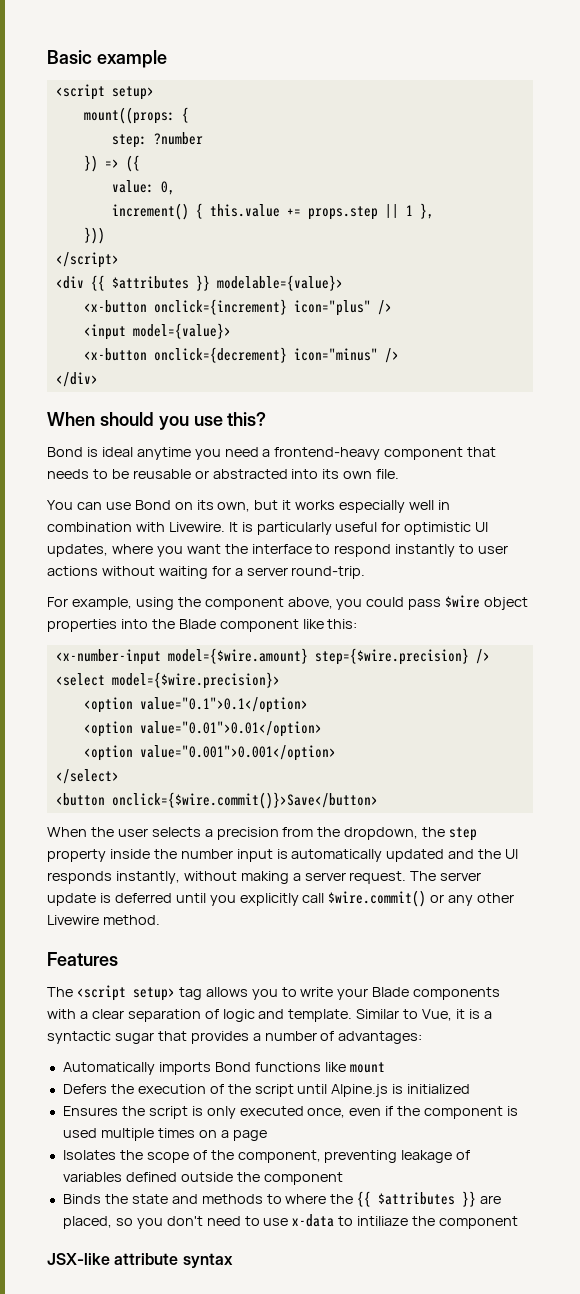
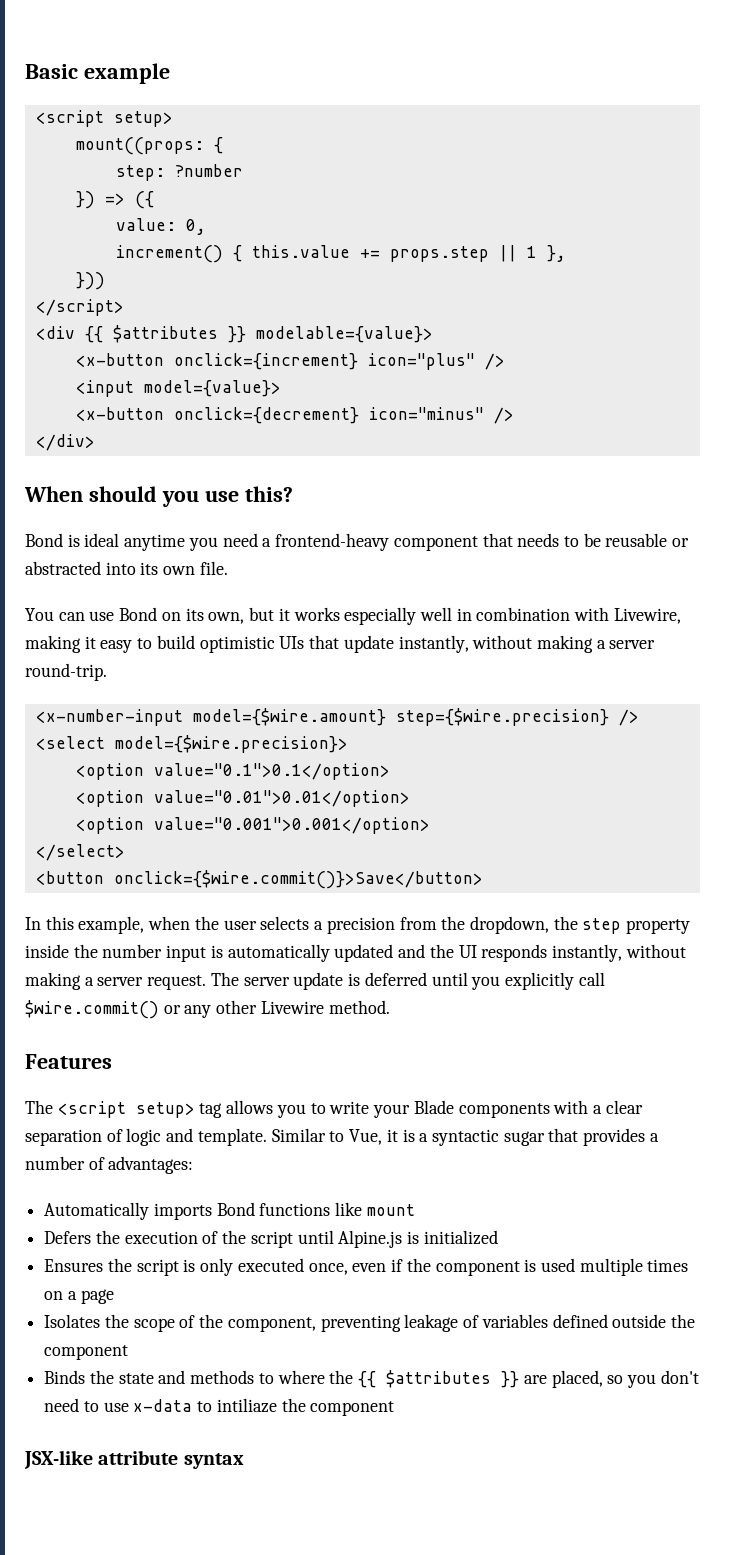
- You can use Bond on its own, but it works especially well in combination with Livewire. It is particularly useful for optimistic UI updates, where you want the interface to respond instantly to user actions without waiting for a server round-trip.
- For example, using the component above, you could pass $wire object properties into the Blade component like this:
+ You can use Bond on its own, but it works especially well in combination with Livewire, making it easy to build optimistic UIs that update instantly, without making a server round-trip.
- When the user selects a precision from the dropdown, the step property inside the number input is automatically updated and the UI responds instantly, without making a server request.
+ In this example, when the user selects a precision from the dropdown, the step property inside the number input is automatically updated and the UI responds instantly, without making a server request.

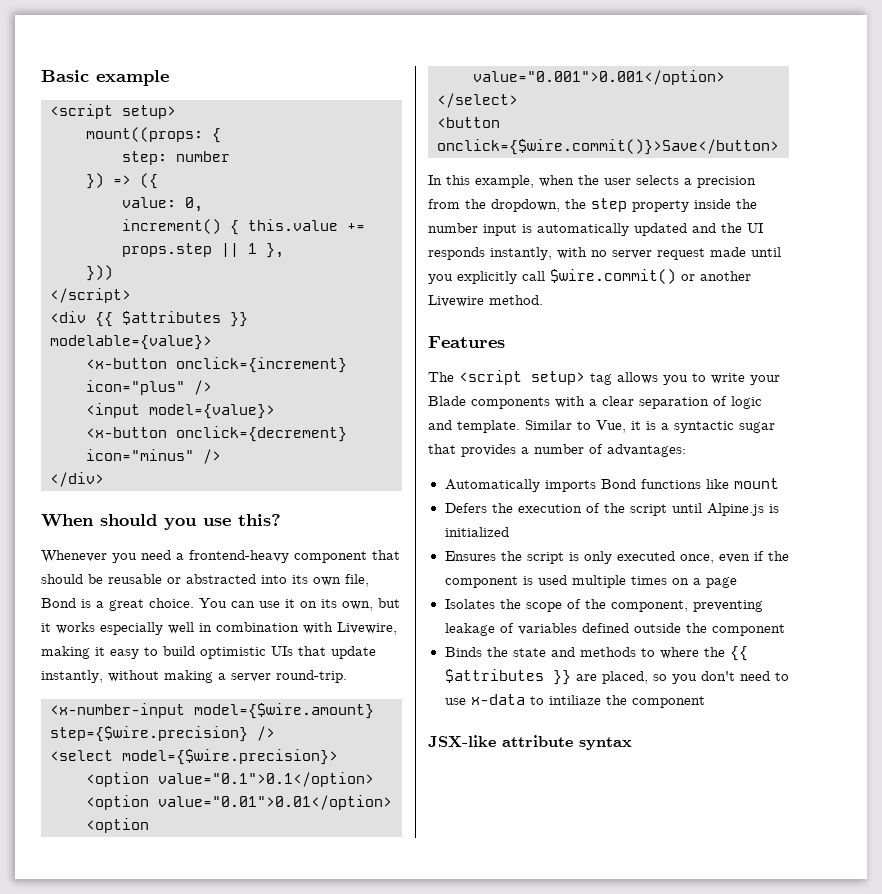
- step: ?number
+ step: number
- Bond is ideal anytime you need a frontend-heavy component that needs to be reusable or abstracted into its own file.
- You can use Bond on its own, but it works especially well in combination with Livewire, making it easy to build optimistic UIs that update instantly, without making a server round-trip.
+ Whenever you need a frontend-heavy component that should be reusable or abstracted into its own file, Bond is a great choice. You can use it on its own, but it works especially well in combination with Livewire, making it easy to build optimistic UIs that update instantly, without making a server round-trip.
- In this example, when the user selects a precision from the dropdown, the step property inside the number input is automatically updated and the UI responds instantly, without making a server request. The server update is deferred until you explicitly call $wire.commit() or any other Livewire method.
+ In this example, when the user selects a precision from the dropdown, the step property inside the number input is automatically updated and the UI responds instantly, with no server request made until you explicitly call $wire.commit() or another Livewire method.

